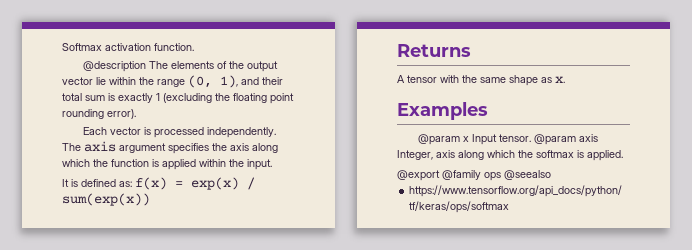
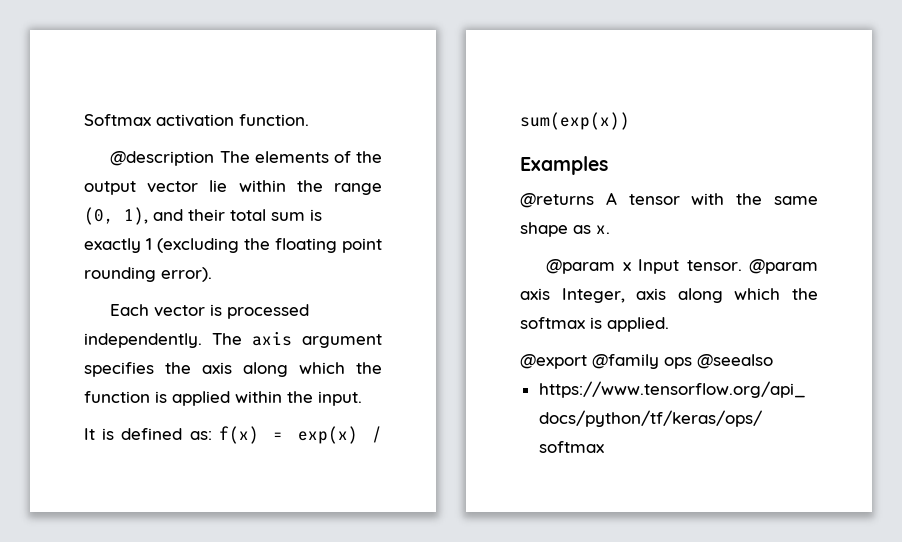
- Returns
- A tensor with the same shape as x.
+ Examples
+ @returns A tensor with the same shape as x.
- Examples

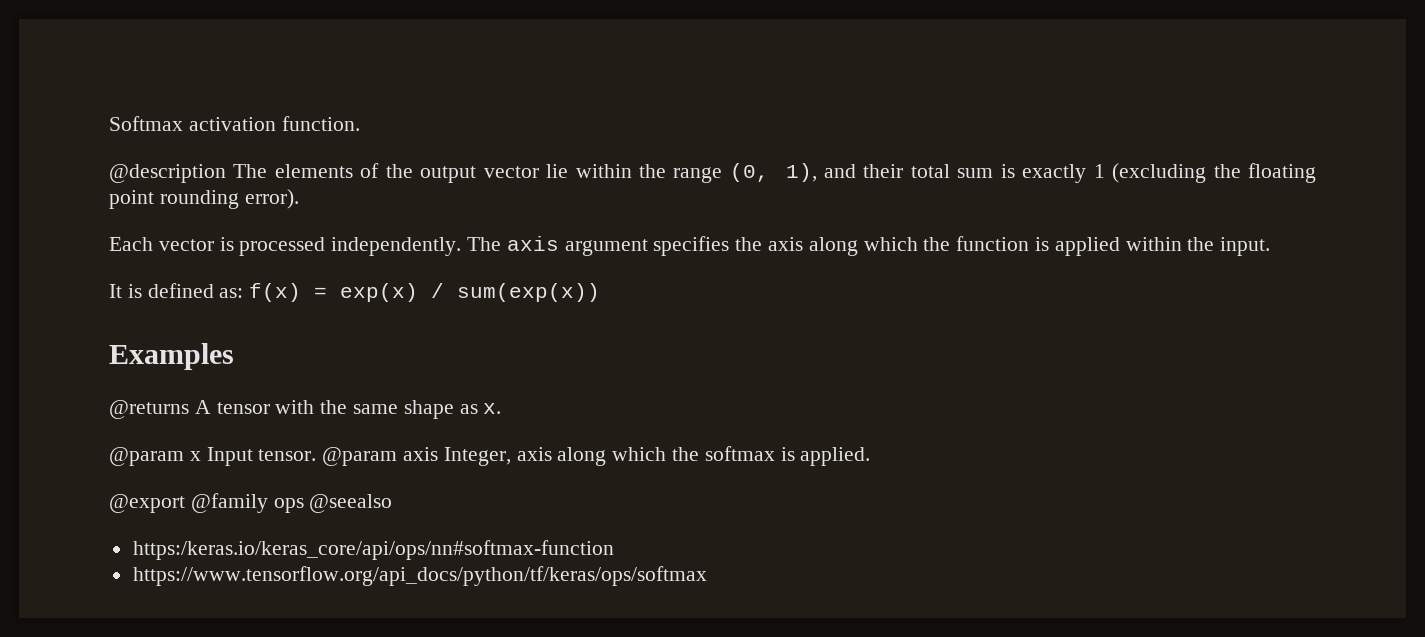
+ https:/keras.io/keras_core/api/ops/nn#softmax-function

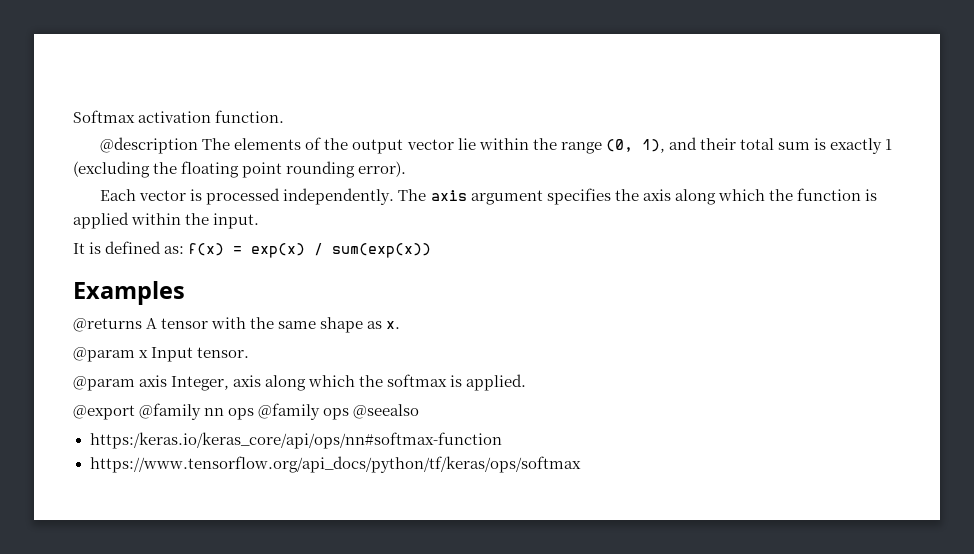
- @param x Input tensor. @param axis Integer, axis along which the softmax is applied.
+ @param x Input tensor.
+ @param axis Integer, axis along which the softmax is applied.
- @export @family ops @seealso
+ @export @family nn ops @family ops @seealso

